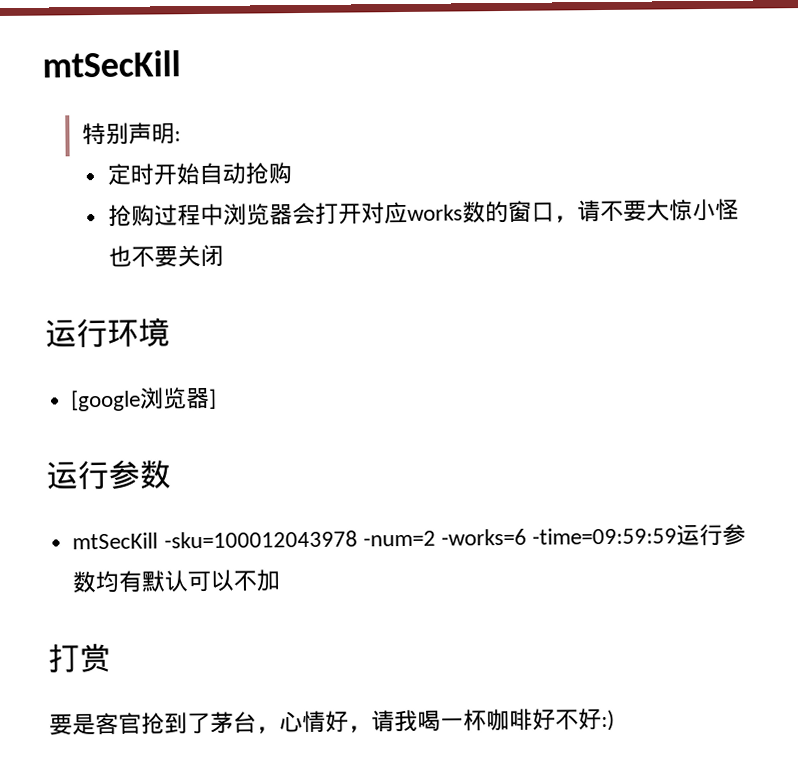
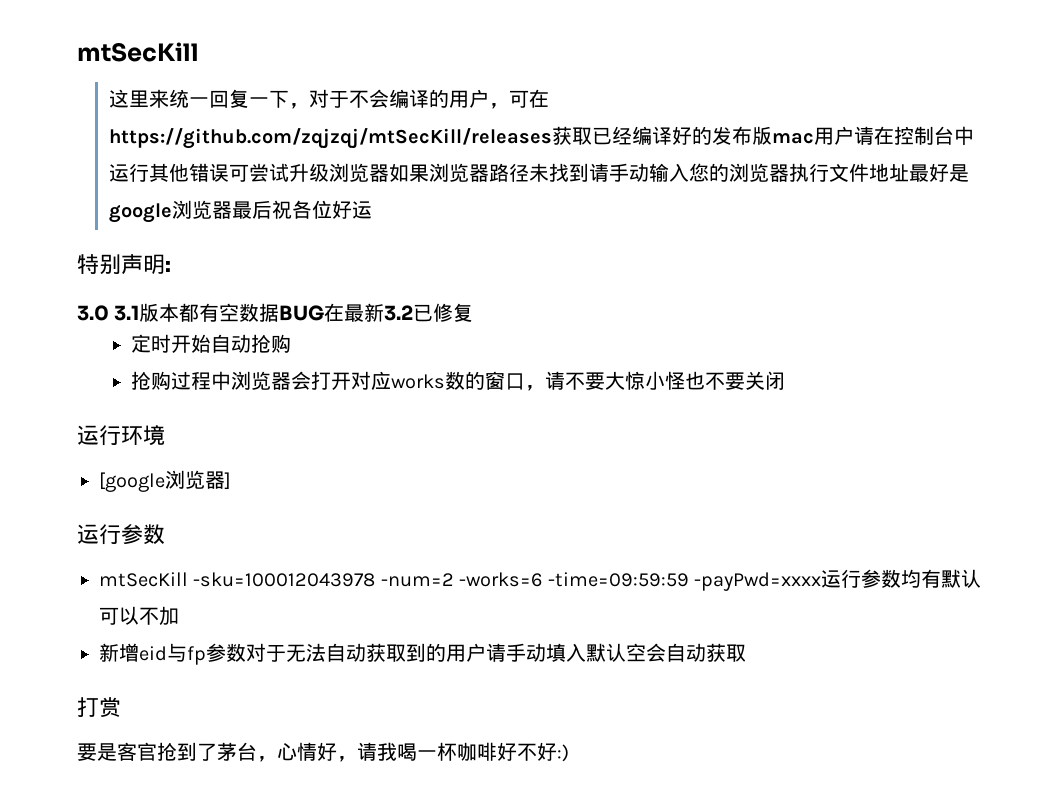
+ 这里来统一回复一下，对于不会编译的用户，可在https://github.com/zqjzqj/mtSecKill/releases获取已经编译好的发布版mac用户请在控制台中运行其他错误可尝试升级浏览器如果浏览器路径未找到请手动输入您的浏览器执行文件地址最好是google浏览器最后祝各位好运
  特别声明:
+ 3.0 3.1版本都有空数据BUG在最新3.2已修复
- mtSecKill -sku=100012043978 -num=2 -works=6 -time=09:59:59运行参数均有默认可以不加
+ mtSecKill -sku=100012043978 -num=2 -works=6 -time=09:59:59 -payPwd=xxxx运行参数均有默认可以不加
+ 新增eid与fp参数对于无法自动获取到的用户请手动填入默认空会自动获取

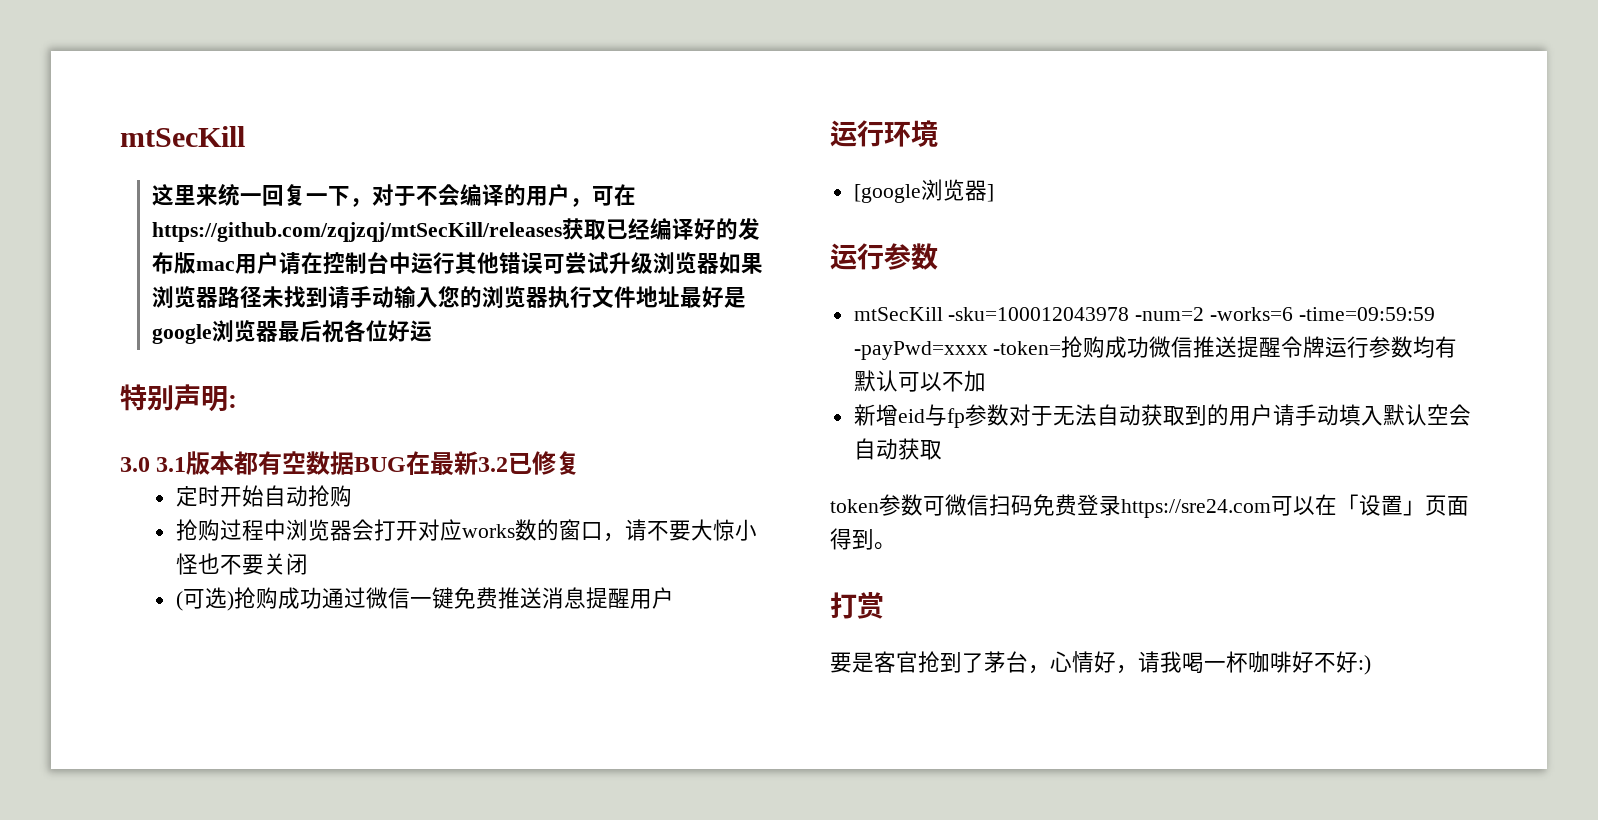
+ (可选)抢购成功通过微信一键免费推送消息提醒用户
- mtSecKill -sku=100012043978 -num=2 -works=6 -time=09:59:59 -payPwd=xxxx运行参数均有默认可以不加
+ mtSecKill -sku=100012043978 -num=2 -works=6 -time=09:59:59 -payPwd=xxxx -token=抢购成功微信推送提醒令牌运行参数均有默认可以不加
+ token参数可微信扫码免费登录https://sre24.com可以在「设置」页面得到。

